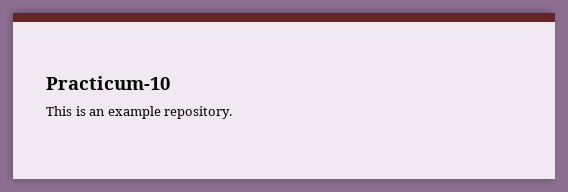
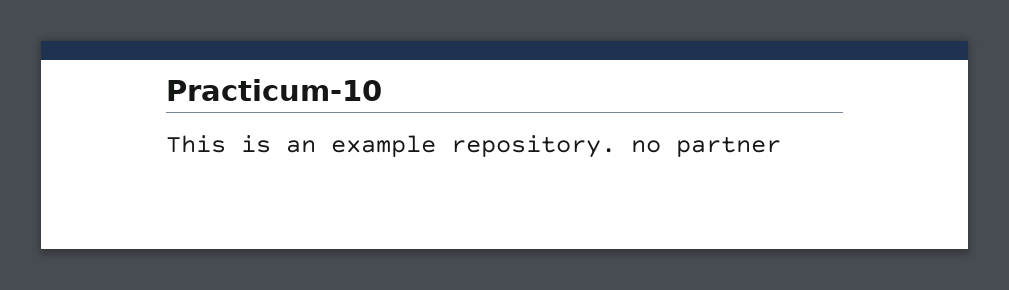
- This is an example repository.
+ This is an example repository. no partner

